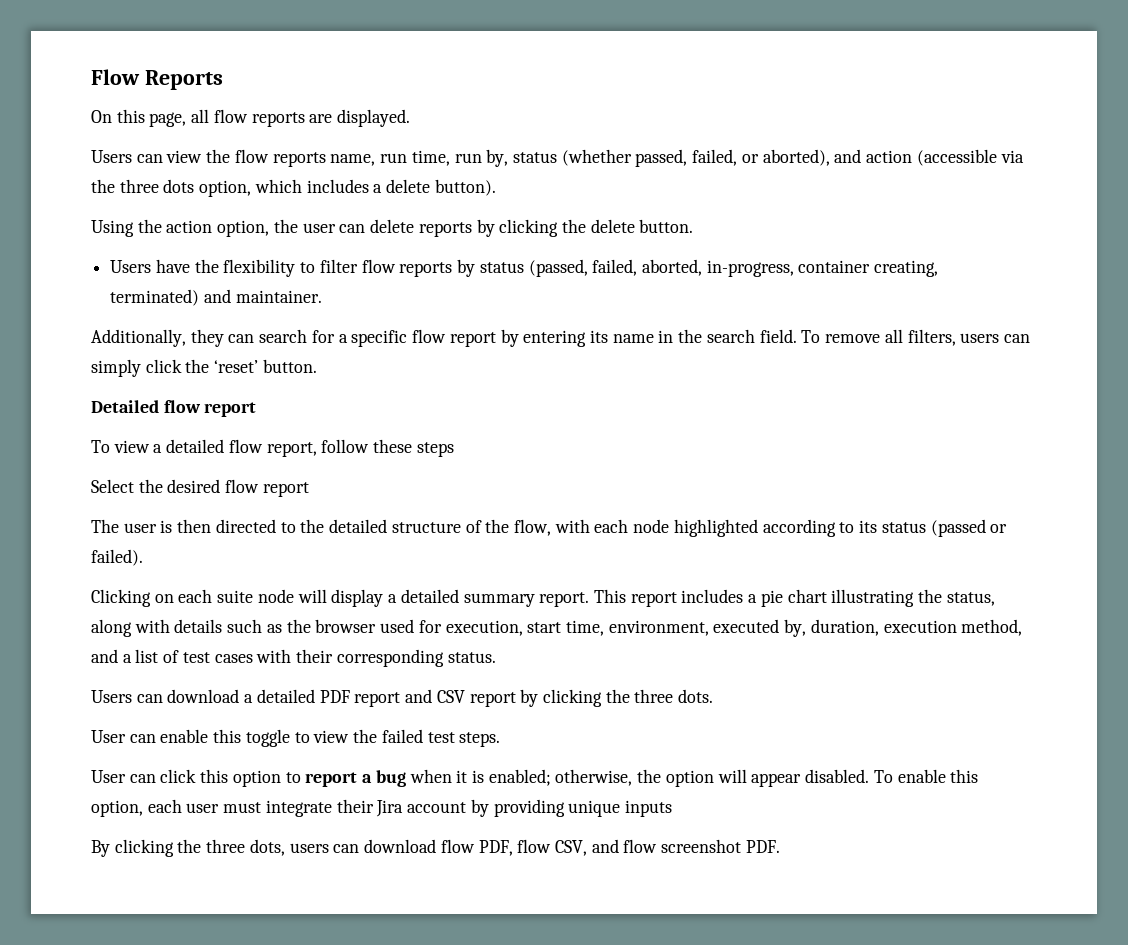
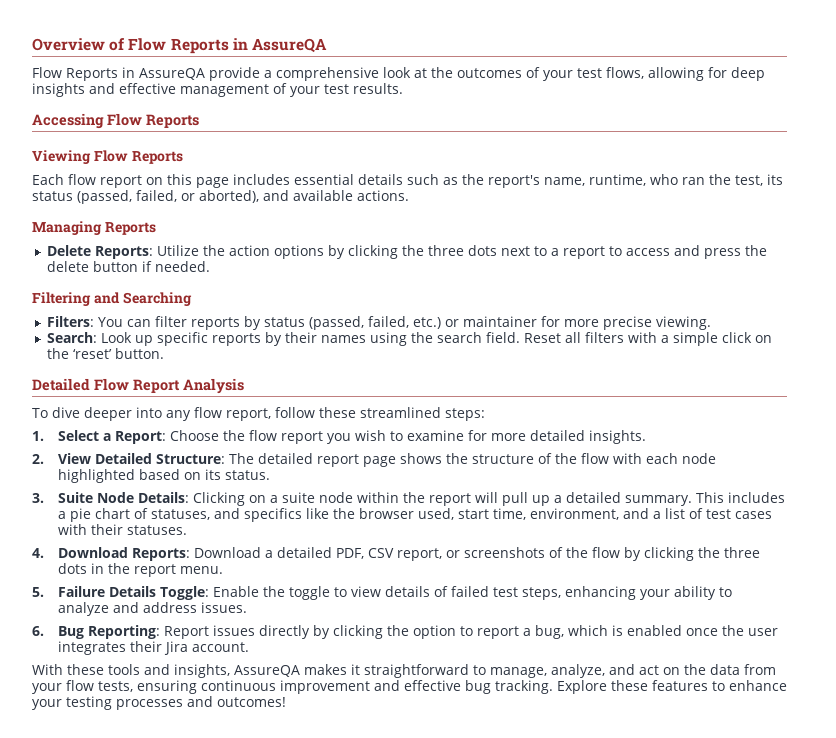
- Flow Reports
- On this page, all flow reports are displayed.
- Users can view the flow reports name, run time, run by, status (whether passed, failed, or aborted), and action (accessible via the three dots option, which includes a delete button).
- Using the action option, the user can delete reports by clicking the delete button.
- Users have the flexibility to filter flow reports by status (passed, failed, aborted, in-progress, container creating, terminated) and maintainer.
- Additionally, they can search for a specific flow report by entering its name in the search field. To remove all filters, users can simply click the ‘reset’ button.
- Detailed flow report
- To view a detailed flow report, follow these steps
- Select the desired flow report
- The user is then directed to the detailed structure of the flow, with each node highlighted according to its status (passed or failed).
- Clicking on each suite node will display a detailed summary report. This report includes a pie chart illustrating the status, along with details such as the browser used for execution, start time, environment, executed by, duration, execution method, and a list of test cases with their corresponding status.
- Users can download a detailed PDF report and CSV report by clicking the three dots.
- User can enable this toggle to view the failed test steps.
- User can click this option to report a bug when it is enabled; otherwise, the option will appear disabled. To enable this option, each user must integrate their Jira account by providing unique inputs
- By clicking the three dots, users can download flow PDF, flow CSV, and flow screenshot PDF.
+ Overview of Flow Reports in AssureQA
+ Flow Reports in AssureQA provide a comprehensive look at the outcomes of your test flows, allowing for deep insights and effective management of your test results.
+ Accessing Flow Reports
+ Viewing Flow Reports
+ Each flow report on this page includes essential details such as the report's name, runtime, who ran the test, its status (passed, failed, or aborted), and available actions.
+ Managing Reports
+ Delete Reports: Utilize the action options by clicking the three dots next to a report to access and press the delete button if needed.
+ Filtering and Searching
+ Filters: You can filter reports by status (passed, failed, etc.) or maintainer for more precise viewing.
+ Search: Look up specific reports by their names using the search field. Reset all filters with a simple click on the ‘reset’ button.
+ Detailed Flow Report Analysis
+ To dive deeper into any flow report, follow these streamlined steps:
+ 1. Select a Report: Choose the flow report you wish to examine for more detailed insights.
+ 2. View Detailed Structure: The detailed report page shows the structure of the flow with each node highlighted based on its status.
+ 3. Suite Node Details: Clicking on a suite node within the report will pull up a detailed summary. This includes a pie chart of statuses, and specifics like the browser used, start time, environment, and a list of test cases with their statuses.
+ 4. Download Reports: Download a detailed PDF, CSV report, or screenshots of the flow by clicking the three dots in the report menu.
+ 5. Failure Details Toggle: Enable the toggle to view details of failed test steps, enhancing your ability to analyze and address issues.
+ 6. Bug Reporting: Report issues directly by clicking the option to report a bug, which is enabled once the user integrates their Jira account.
+ With these tools and insights, AssureQA makes it straightforward to manage, analyze, and act on the data from your flow tests, ensuring continuous improvement and effective bug tracking. Explore these features to enhance your testing processes and outcomes!

